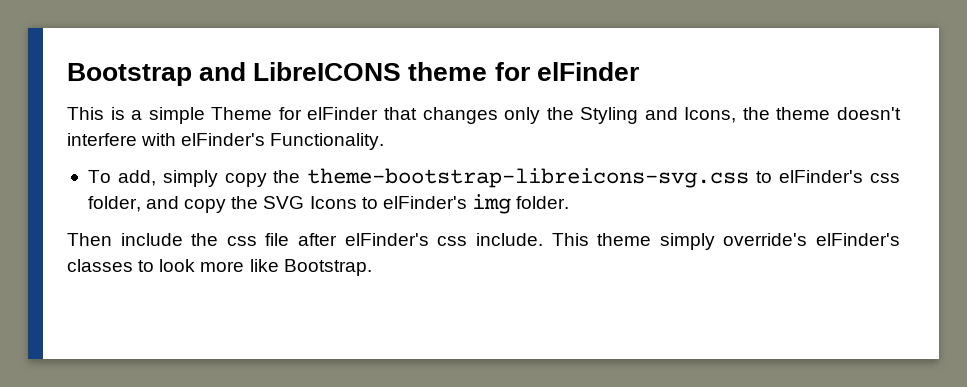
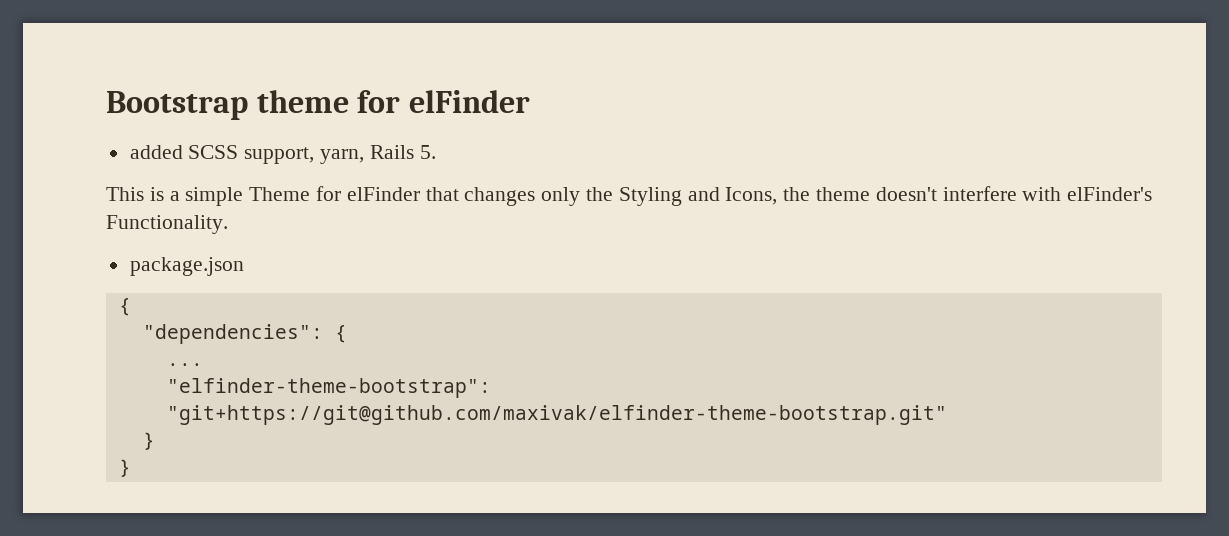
- Bootstrap and LibreICONS theme for elFinder
+ Bootstrap theme for elFinder
+ added SCSS support, yarn, Rails 5.
- To add, simply copy the theme-bootstrap-libreicons-svg.css to elFinder's css folder, and copy the SVG Icons to elFinder's img folder.
- Then include the css file after elFinder's css include. This theme simply override's elFinder's classes to look more like Bootstrap.
+ package.json
+ {
+ "dependencies": {
+ ...
+ "elfinder-theme-bootstrap": "git+https://git@github.com/maxivak/elfinder-theme-bootstrap.git"
+ }
+ }

